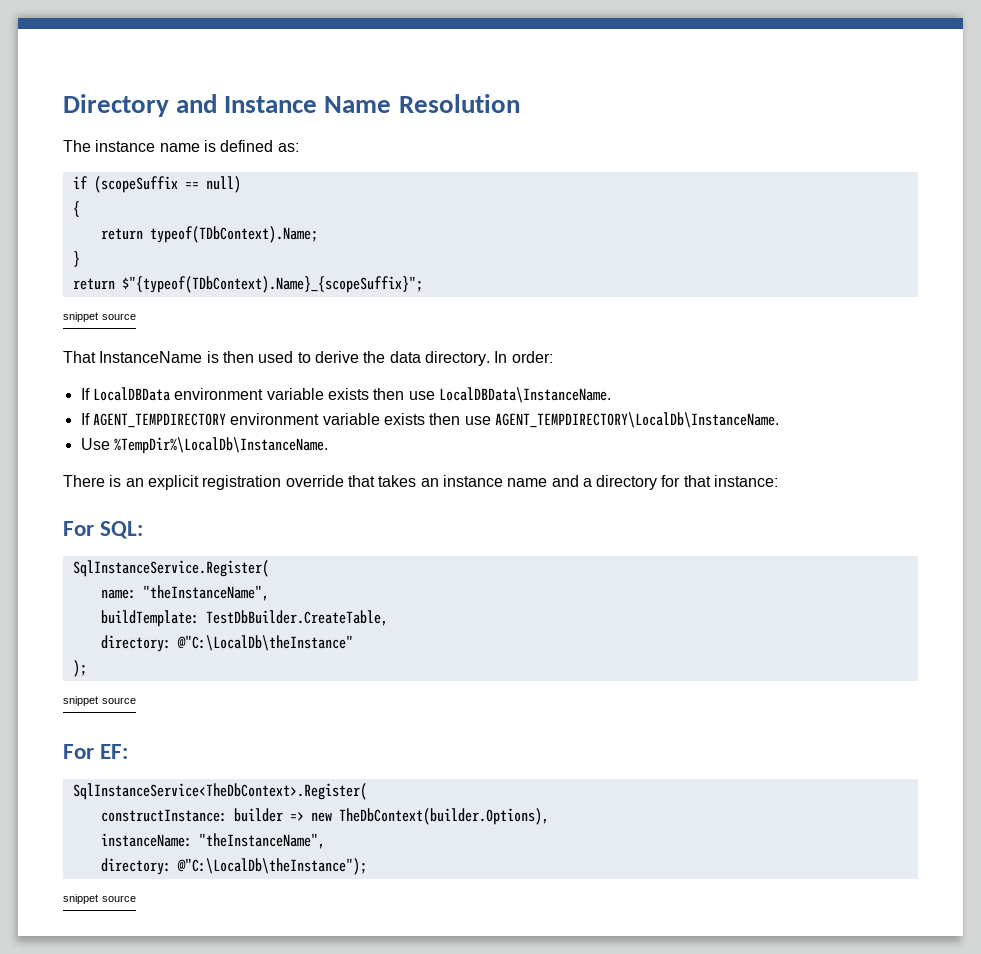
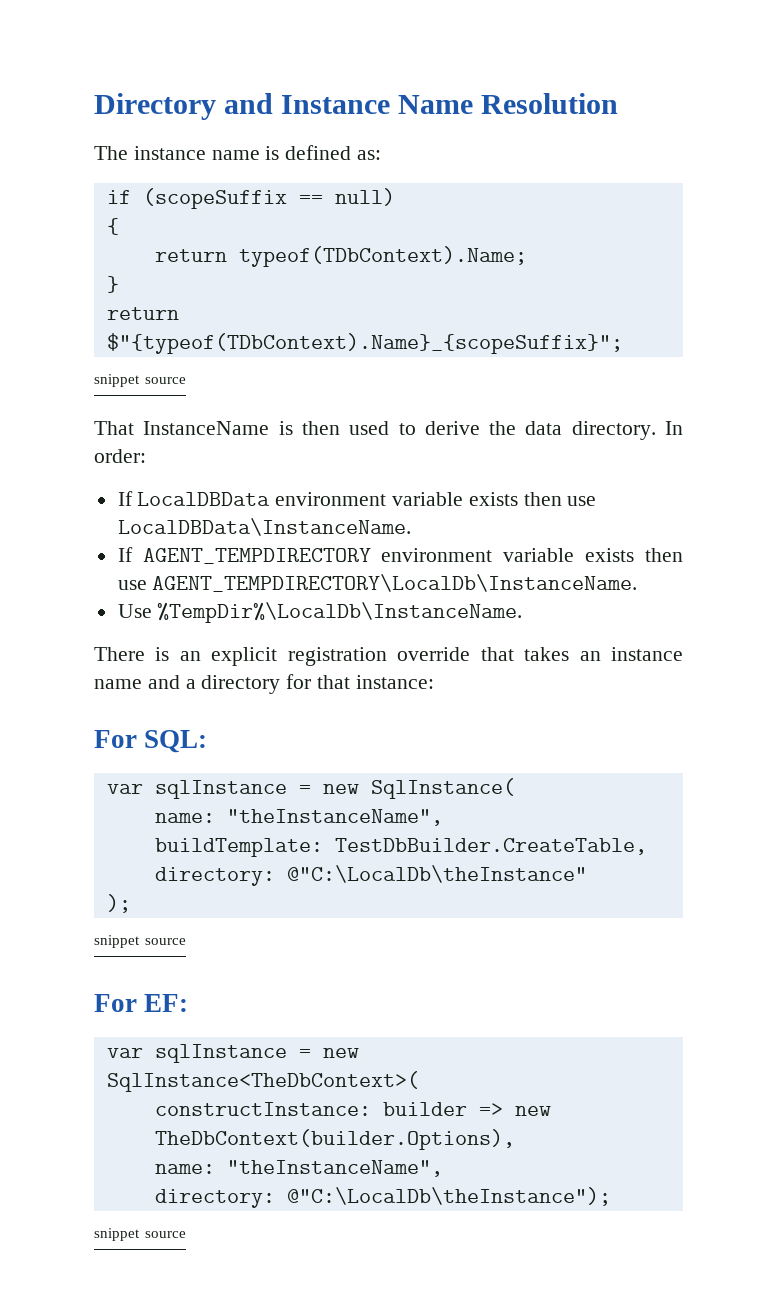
- SqlInstanceService.Register(
+ var sqlInstance = new SqlInstance(
- SqlInstanceService<TheDbContext>.Register(
+ var sqlInstance = new SqlInstance<TheDbContext>(
  constructInstance: builder => new TheDbContext(builder.Options),
- instanceName: "theInstanceName",
+ name: "theInstanceName",

